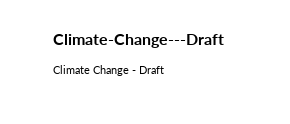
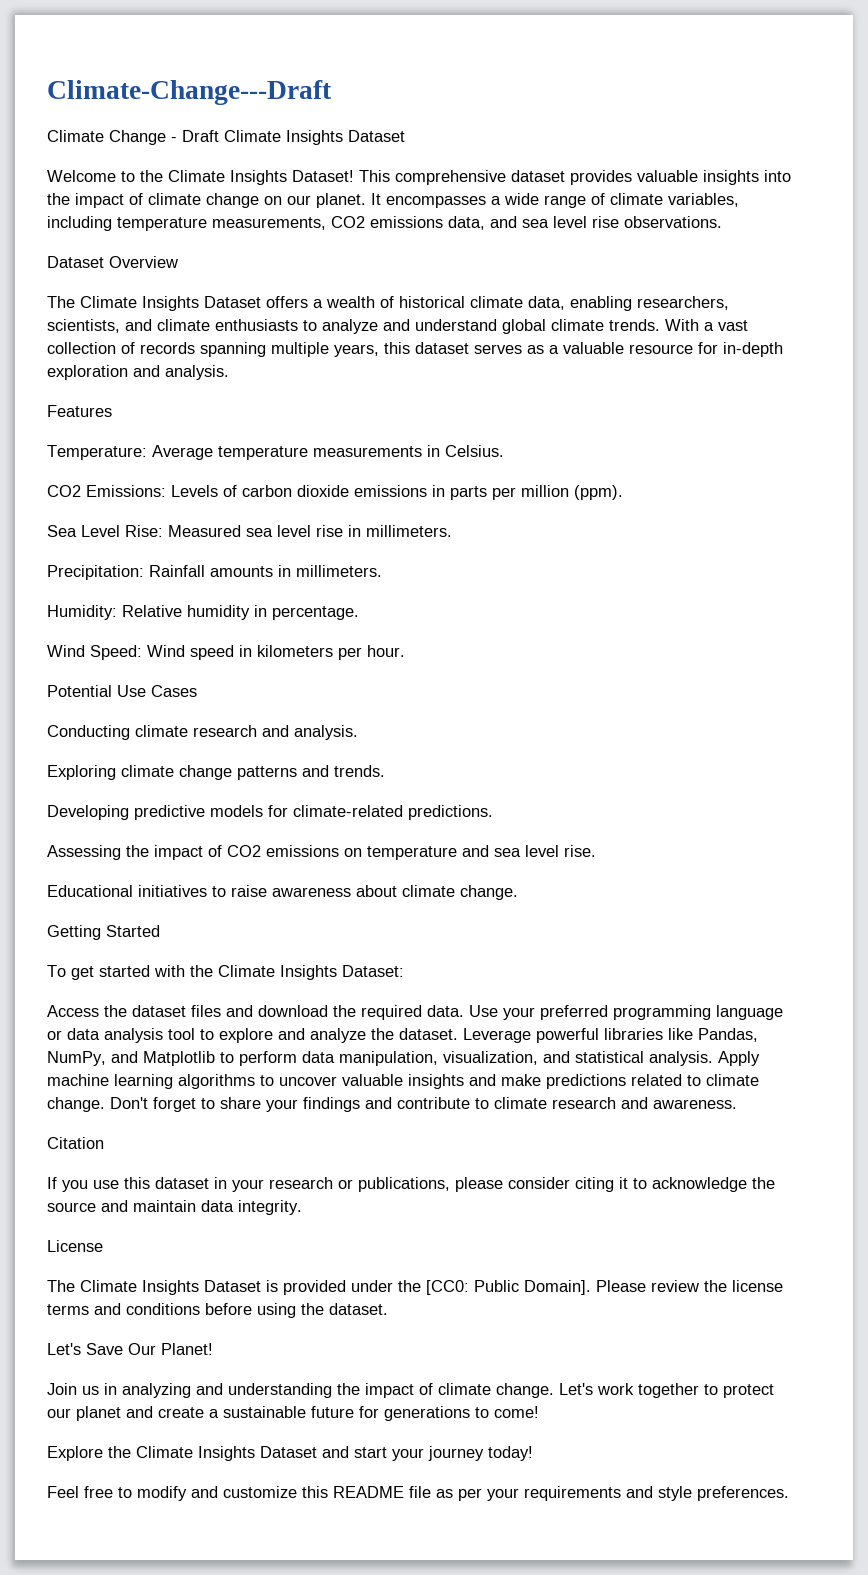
- Climate Change - Draft
+ Climate Change - Draft Climate Insights Dataset
+ Welcome to the Climate Insights Dataset! This comprehensive dataset provides valuable insights into the impact of climate change on our planet. It encompasses a wide range of climate variables, including temperature measurements, CO2 emissions data, and sea level rise observations.
+ Dataset Overview
+ The Climate Insights Dataset offers a wealth of historical climate data, enabling researchers, scientists, and climate enthusiasts to analyze and understand global climate trends. With a vast collection of records spanning multiple years, this dataset serves as a valuable resource for in-depth exploration and analysis.
+ Features
+ Temperature: Average temperature measurements in Celsius.
+ CO2 Emissions: Levels of carbon dioxide emissions in parts per million (ppm).
+ Sea Level Rise: Measured sea level rise in millimeters.
+ Precipitation: Rainfall amounts in millimeters.
+ Humidity: Relative humidity in percentage.
+ Wind Speed: Wind speed in kilometers per hour.
+ Potential Use Cases
+ Conducting climate research and analysis.
+ Exploring climate change patterns and trends.
+ Developing predictive models for climate-related predictions.
+ Assessing the impact of CO2 emissions on temperature and sea level rise.
+ Educational initiatives to raise awareness about climate change.
+ Getting Started
+ To get started with the Climate Insights Dataset:
+ Access the dataset files and download the required data. Use your preferred programming language or data analysis tool to explore and analyze the dataset. Leverage powerful libraries like Pandas, NumPy, and Matplotlib to perform data manipulation, visualization, and statistical analysis. Apply machine learning algorithms to uncover valuable insights and make predictions related to climate change. Don't forget to share your findings and contribute to climate research and awareness.
+ Citation
+ If you use this dataset in your research or publications, please consider citing it to acknowledge the source and maintain data integrity.
+ License
+ The Climate Insights Dataset is provided under the [CC0: Public Domain]. Please review the license terms and conditions before using the dataset.
+ Let's Save Our Planet!
+ Join us in analyzing and understanding the impact of climate change. Let's work together to protect our planet and create a sustainable future for generations to come!
+ Explore the Climate Insights Dataset and start your journey today!
+ Feel free to modify and customize this README file as per your requirements and style preferences.

